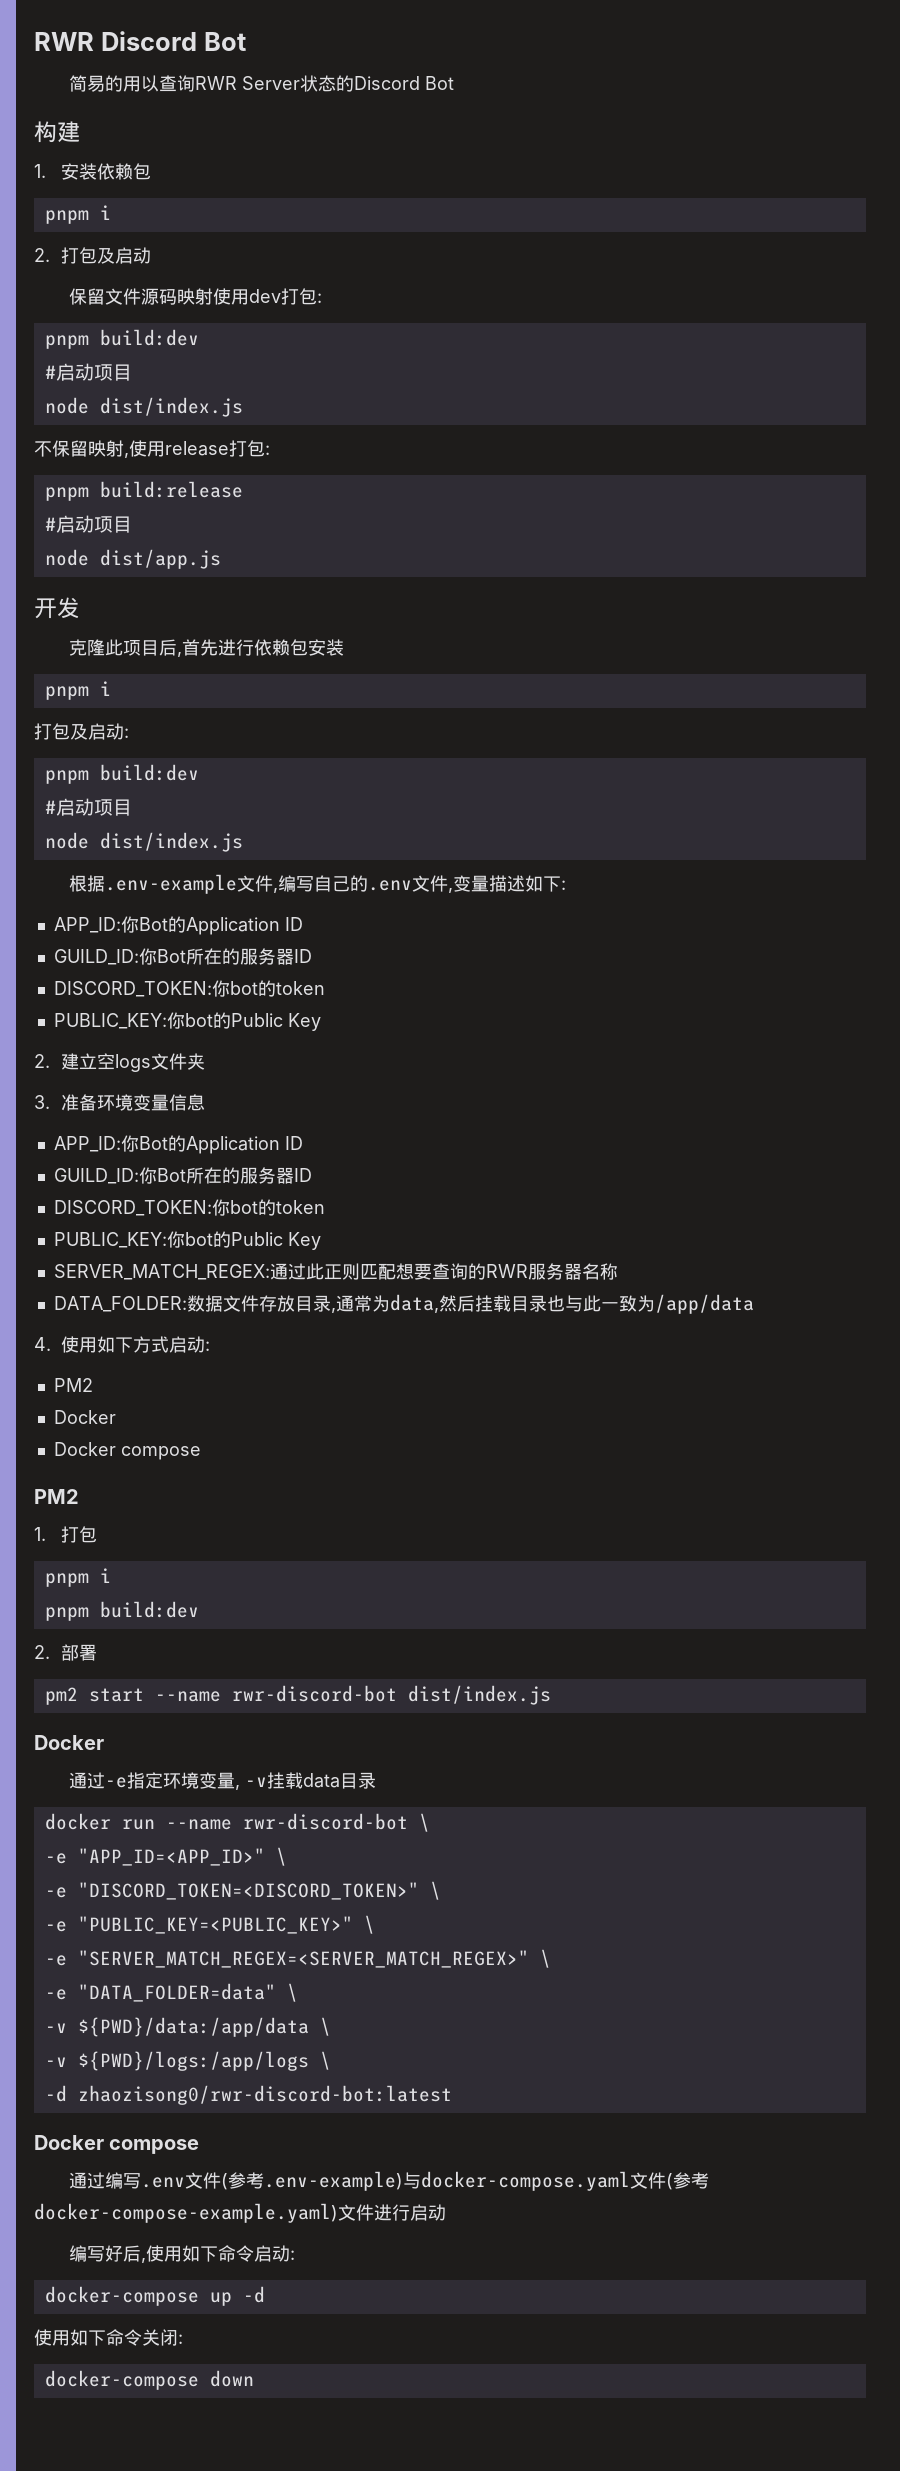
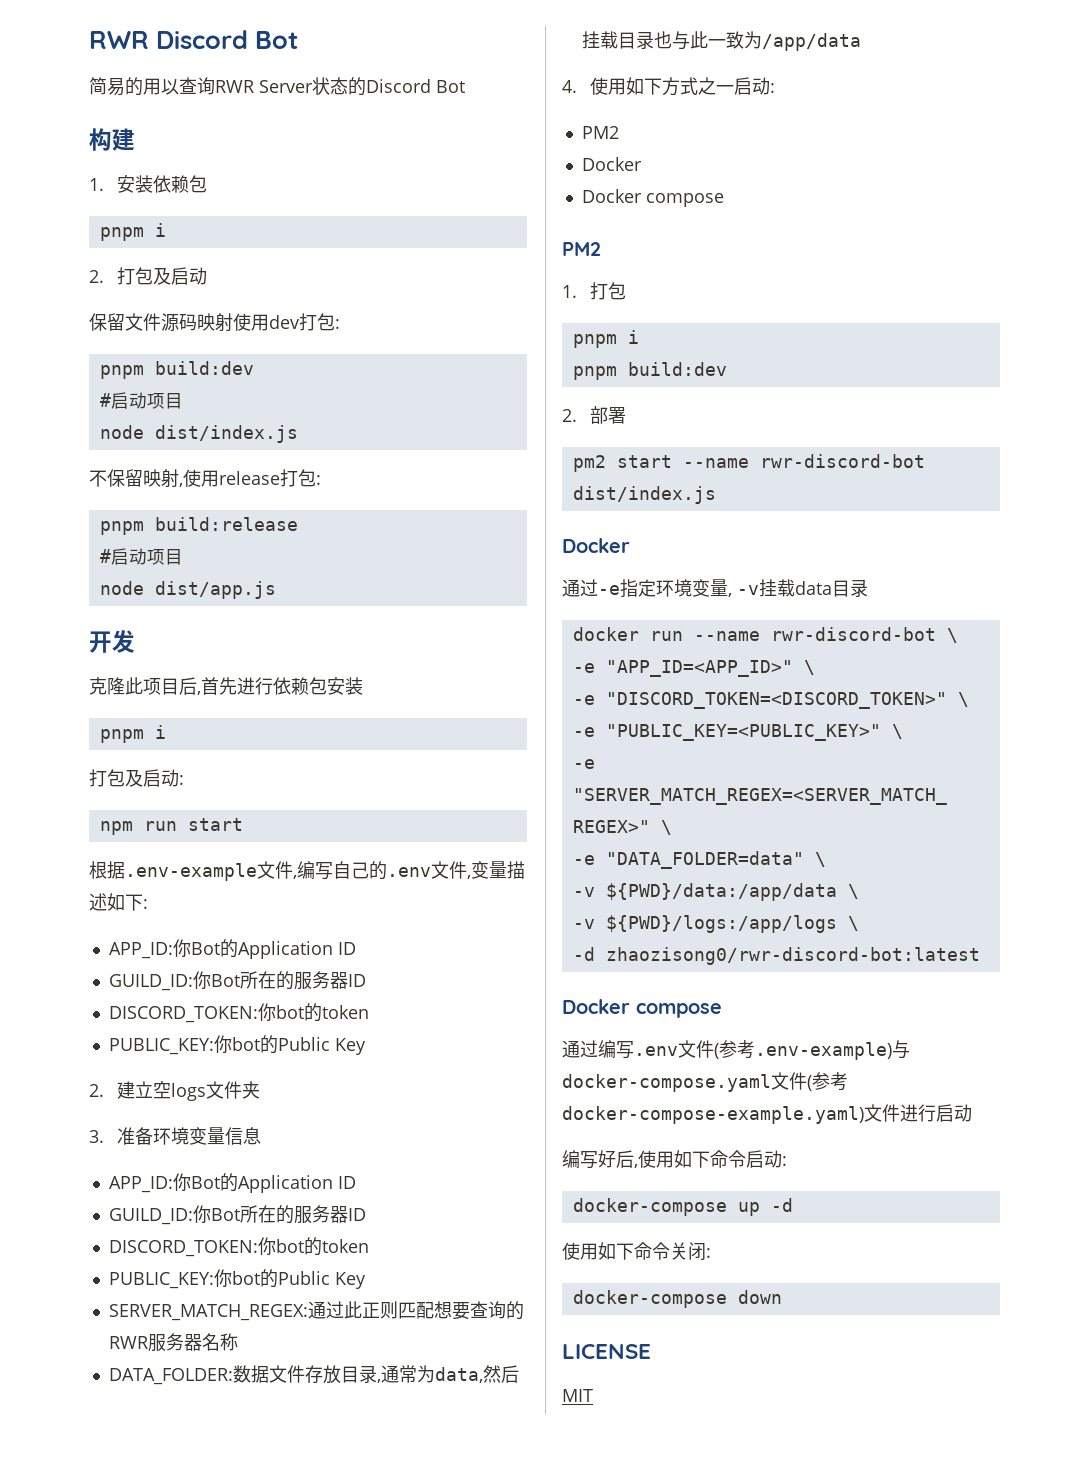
  打包及启动:
- pnpm build:dev
- #启动项目
- node dist/index.js
+ npm run start
- 4.使用如下方式启动:
+ 4.使用如下方式之一启动:
+ LICENSE
+ MIT

